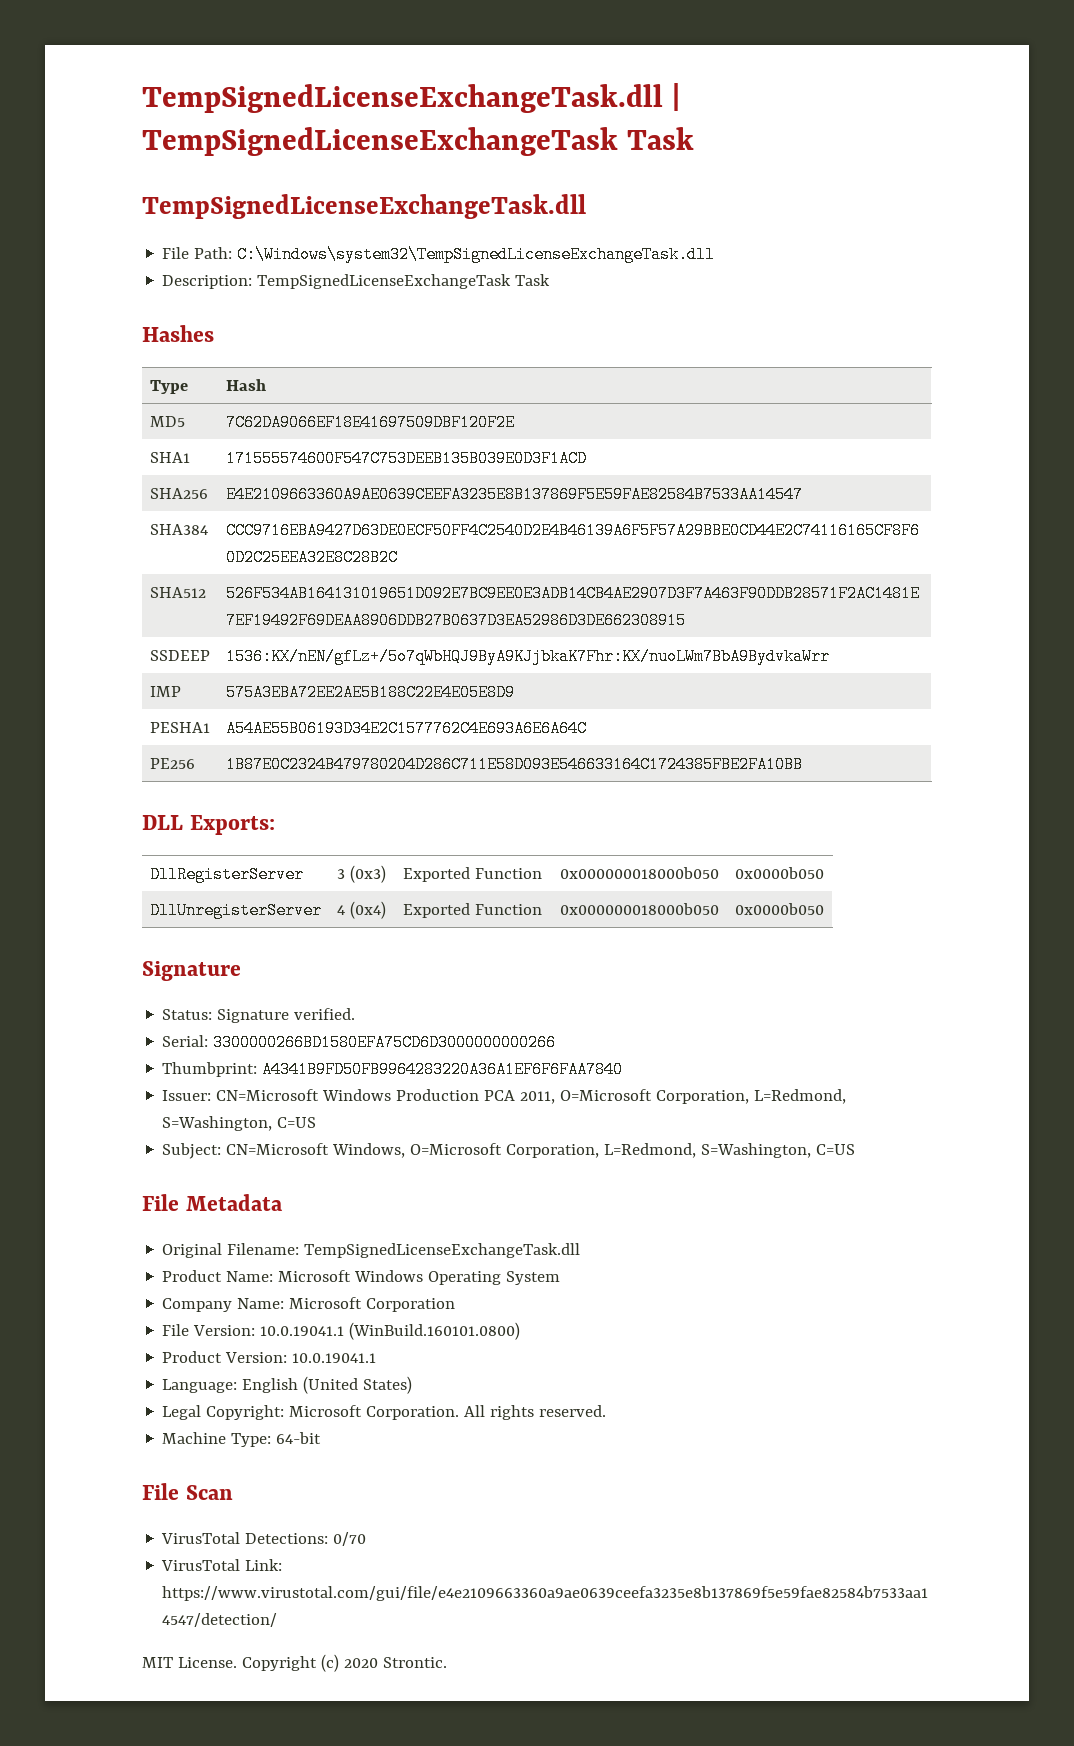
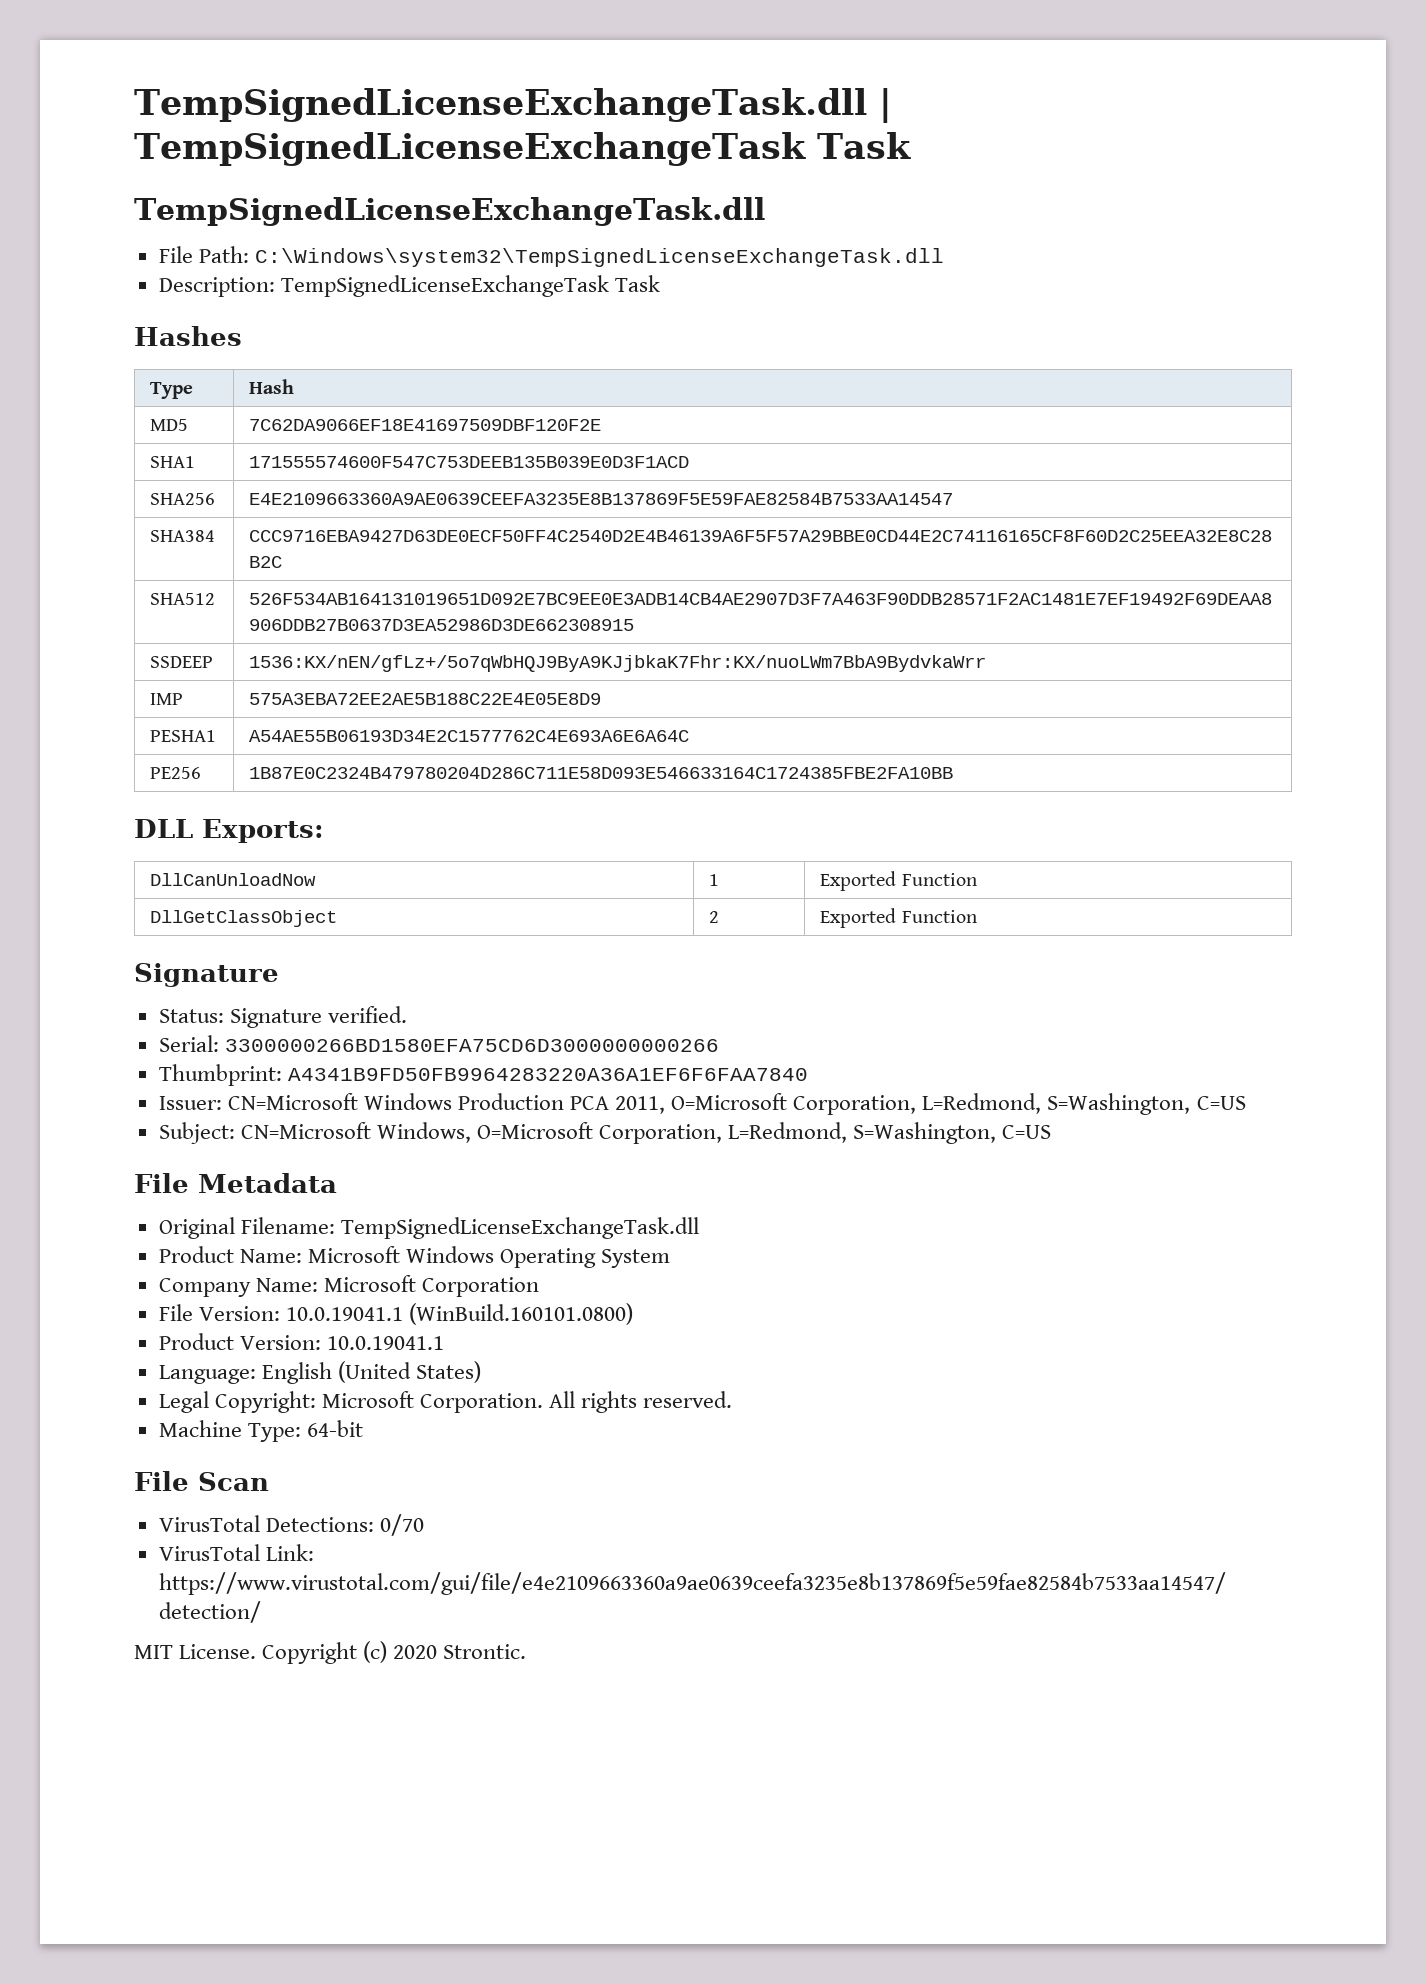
- DllRegisterServer | 3 (0x3) | Exported Function | 0x000000018000b050 | 0x0000b050
- DllUnregisterServer | 4 (0x4) | Exported Function | 0x000000018000b050 | 0x0000b050
+ DllCanUnloadNow | 1 | Exported Function
+ DllGetClassObject | 2 | Exported Function

